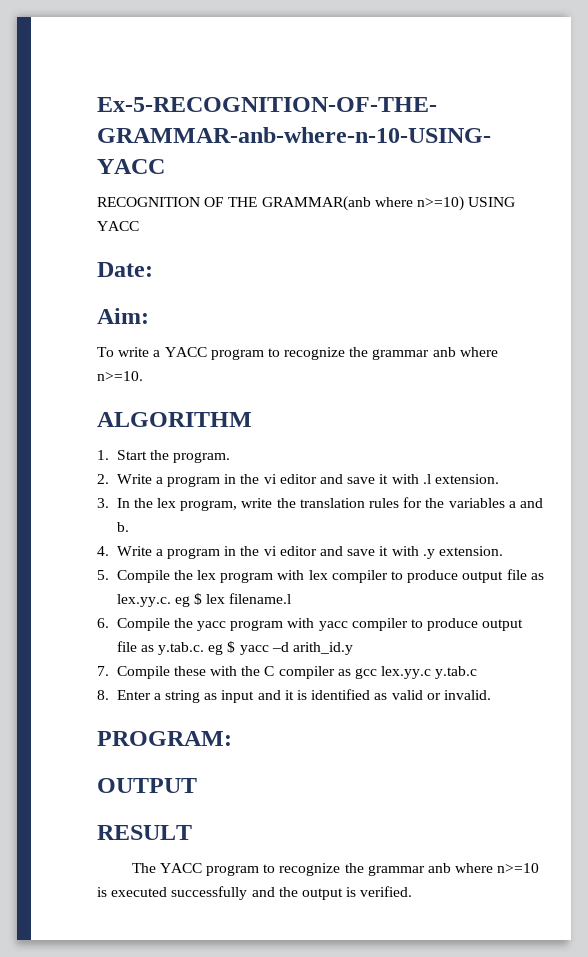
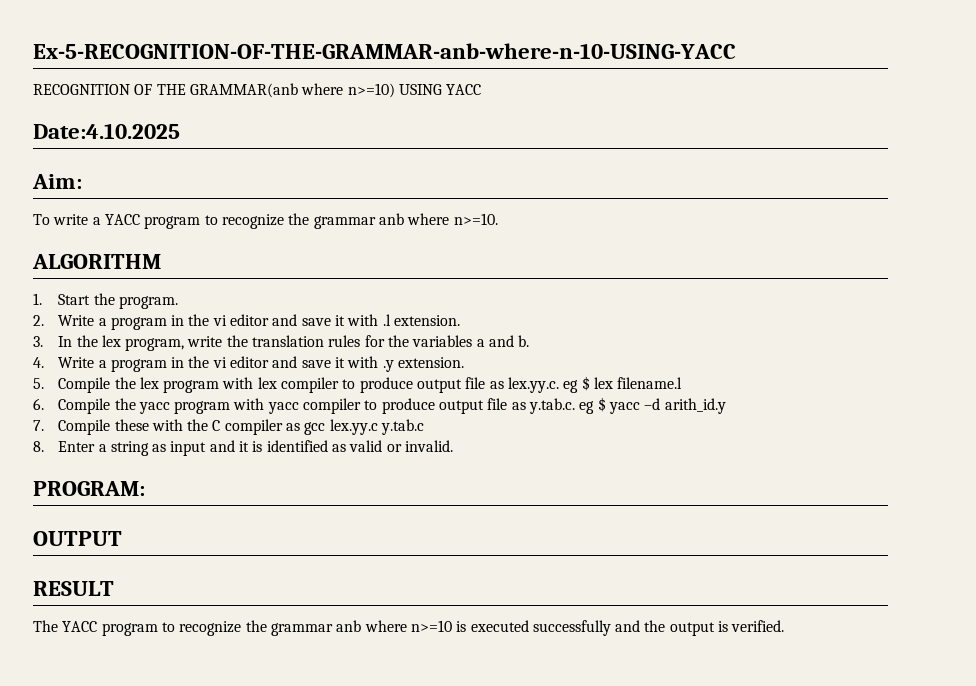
- Date:
+ Date:4.10.2025

